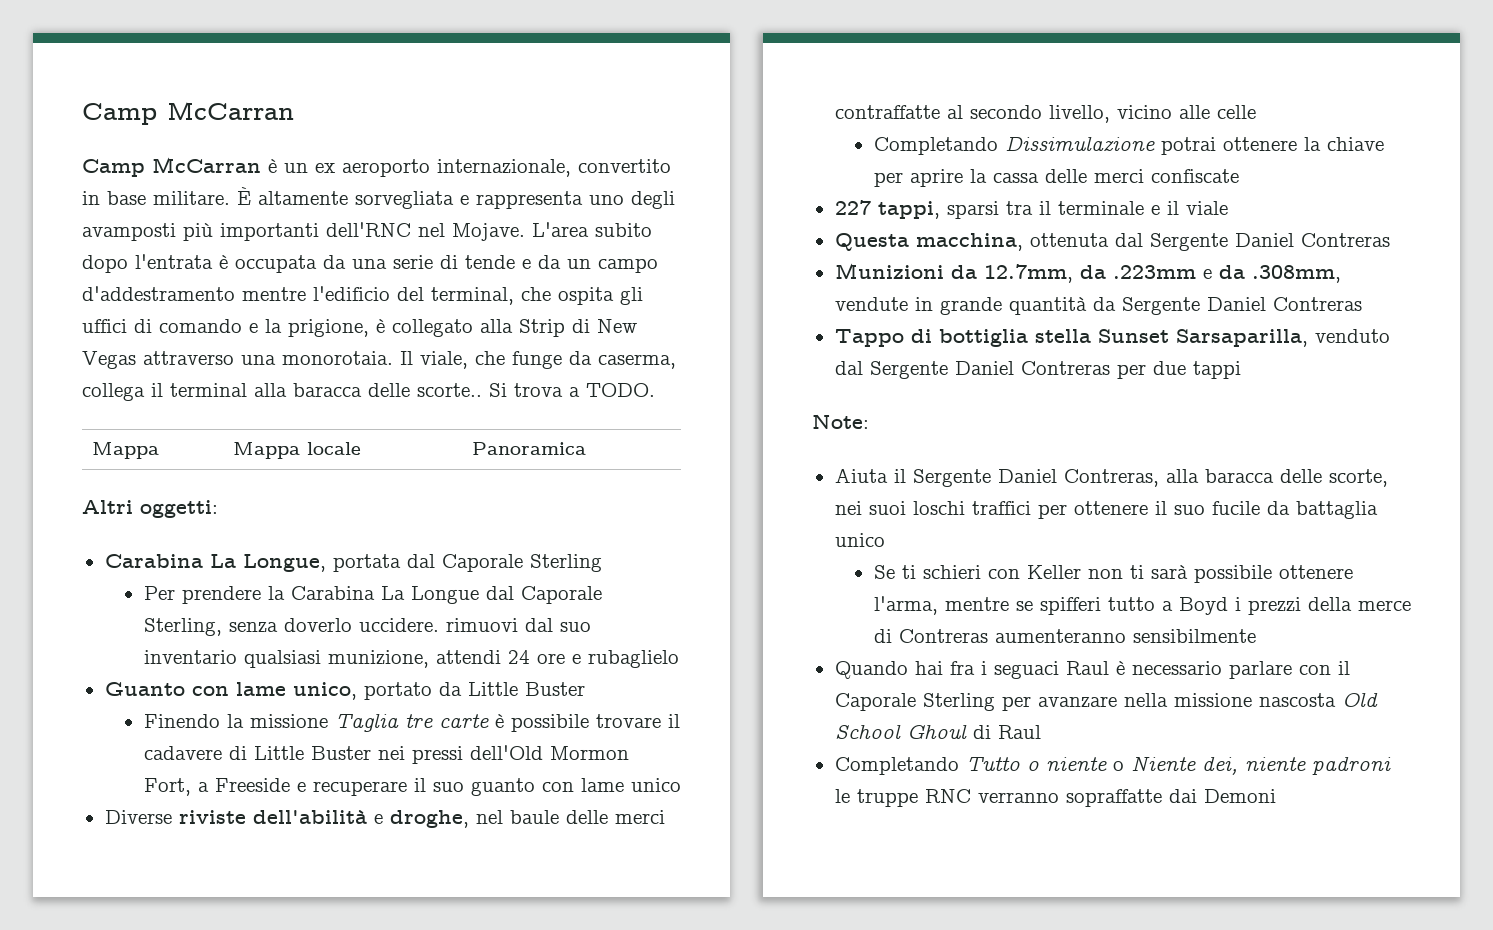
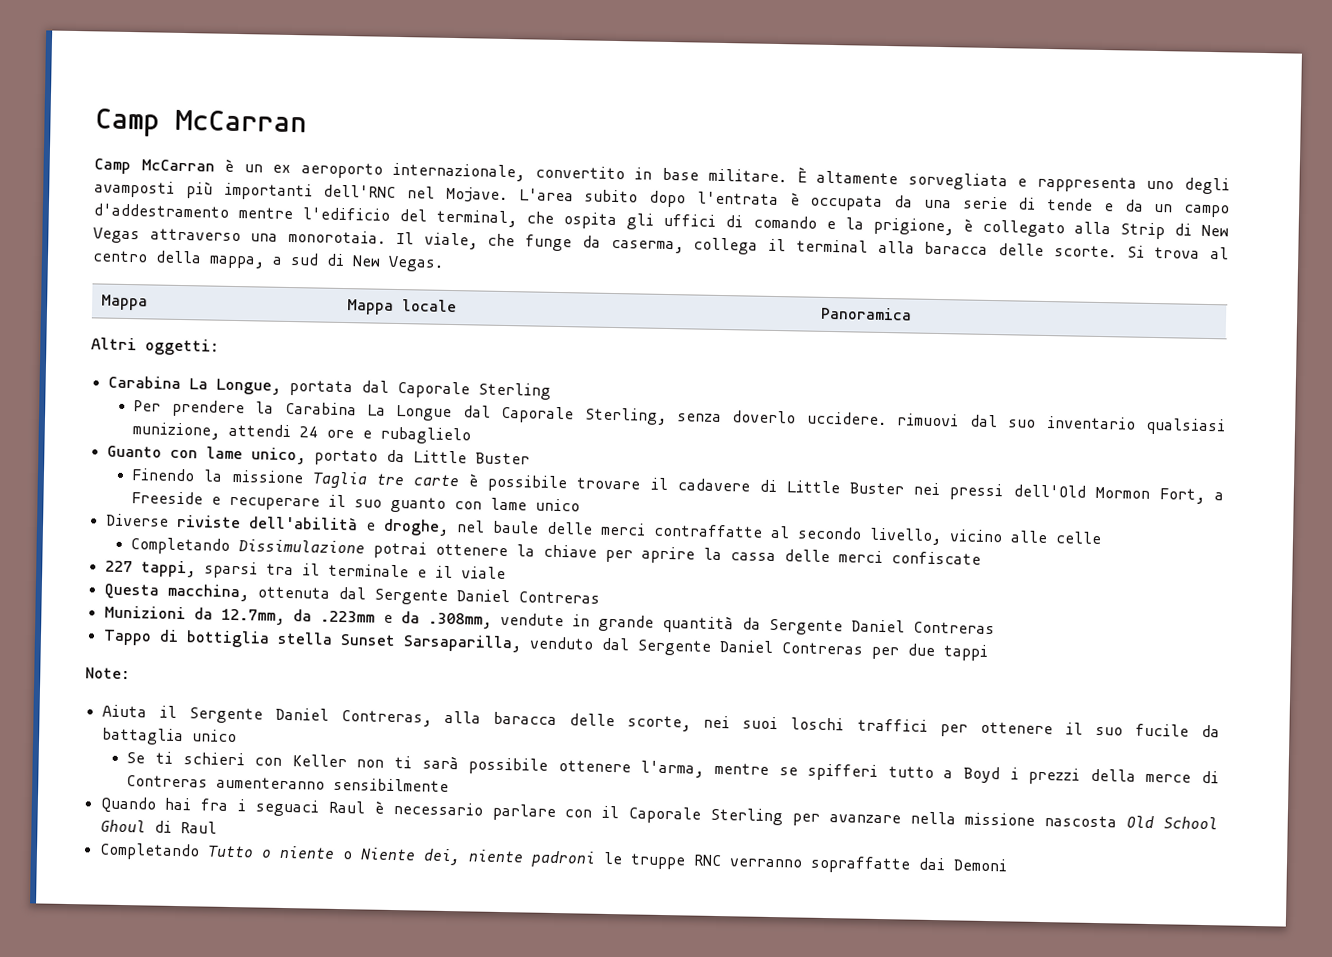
- Il viale, che funge da caserma, collega il terminal alla baracca delle scorte..
+ Il viale, che funge da caserma, collega il terminal alla baracca delle scorte.
- Si trova a TODO.
+ Si trova al centro della mappa, a sud di New Vegas.

